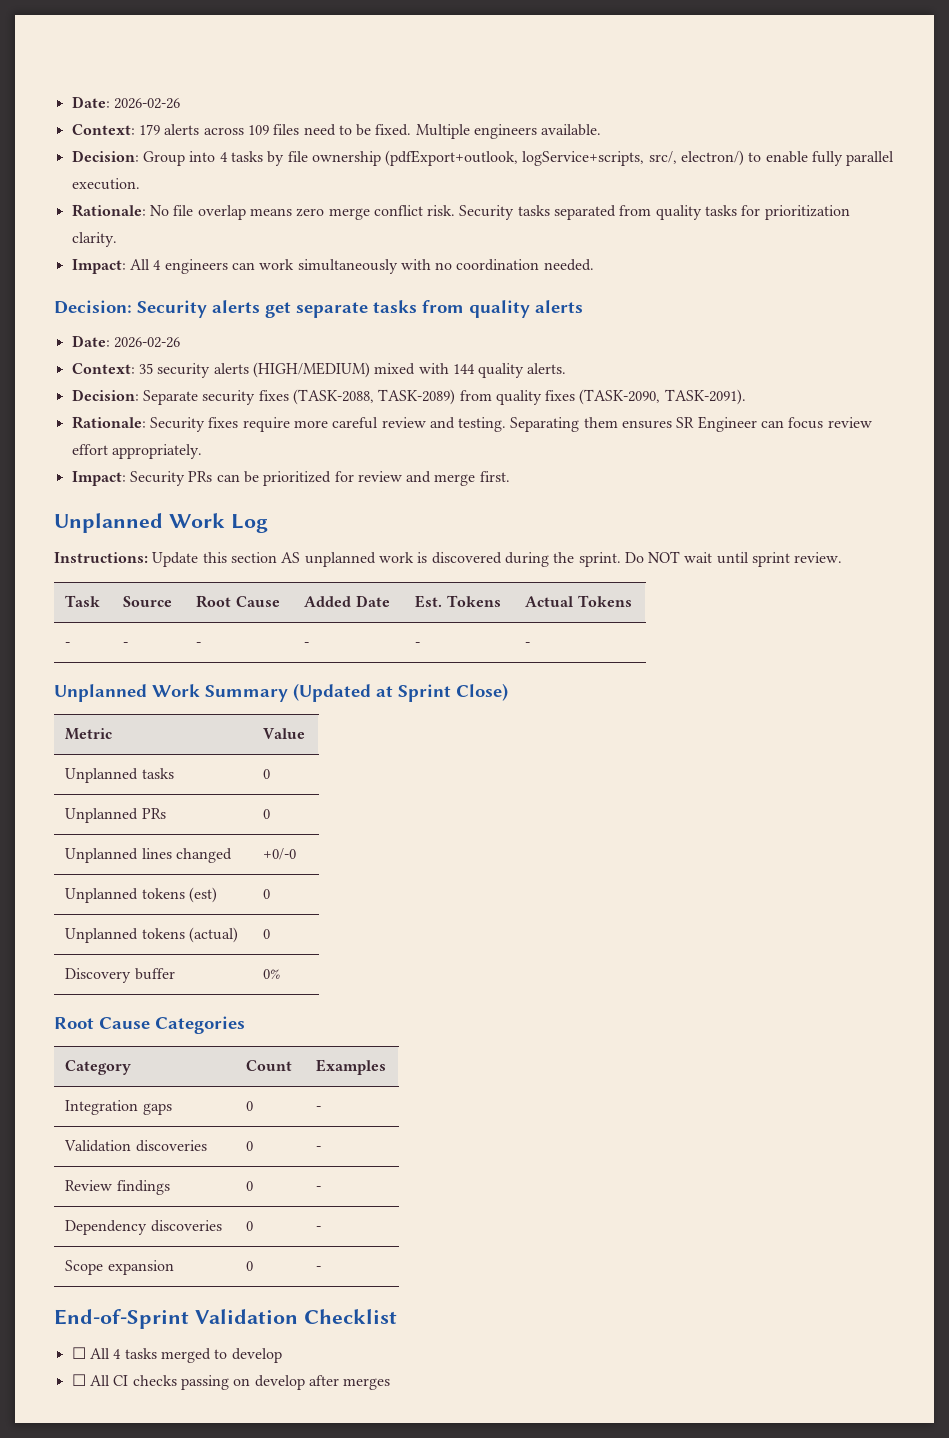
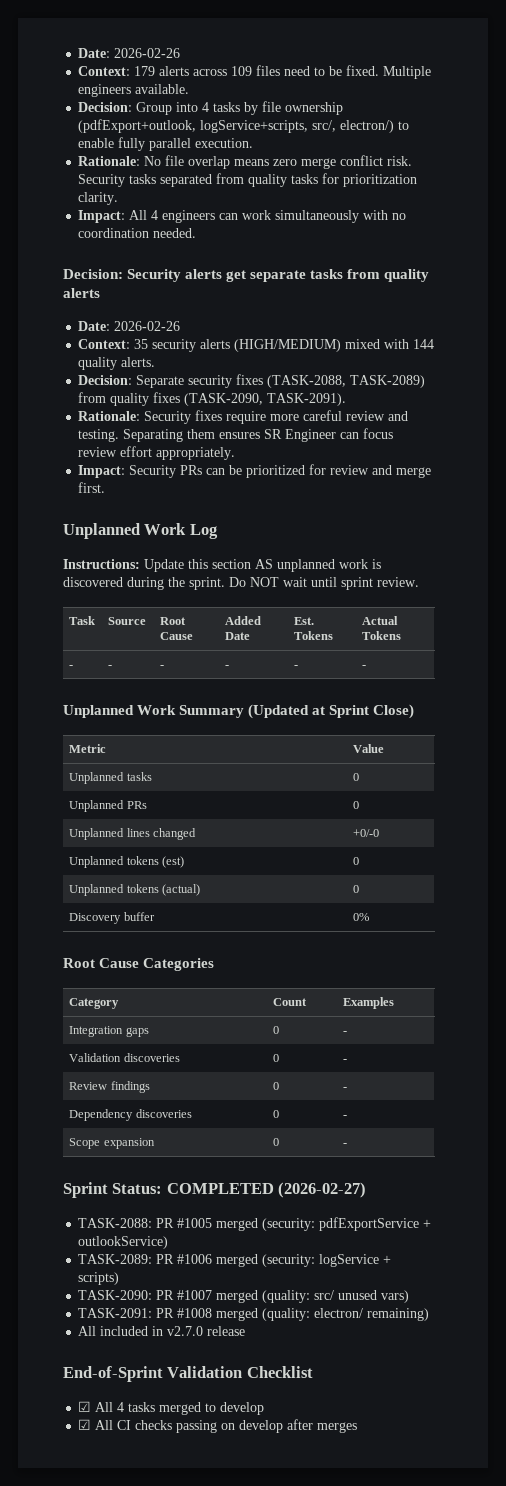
+ Sprint Status: COMPLETED (2026-02-27)
+ TASK-2088: PR #1005 merged (security: pdfExportService + outlookService)
+ TASK-2089: PR #1006 merged (security: logService + scripts)
+ TASK-2090: PR #1007 merged (quality: src/ unused vars)
+ TASK-2091: PR #1008 merged (quality: electron/ remaining)
+ All included in v2.7.0 release
- ☐ All 4 tasks merged to develop
+ ☑ All 4 tasks merged to develop
- ☐ All CI checks passing on develop after merges
+ ☑ All CI checks passing on develop after merges

